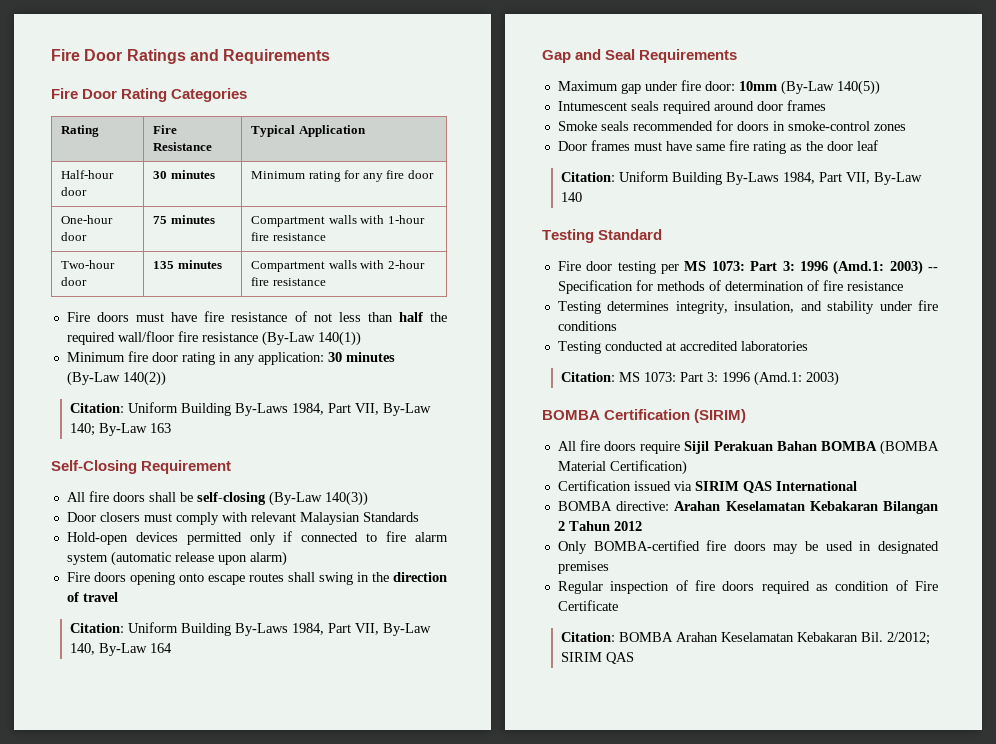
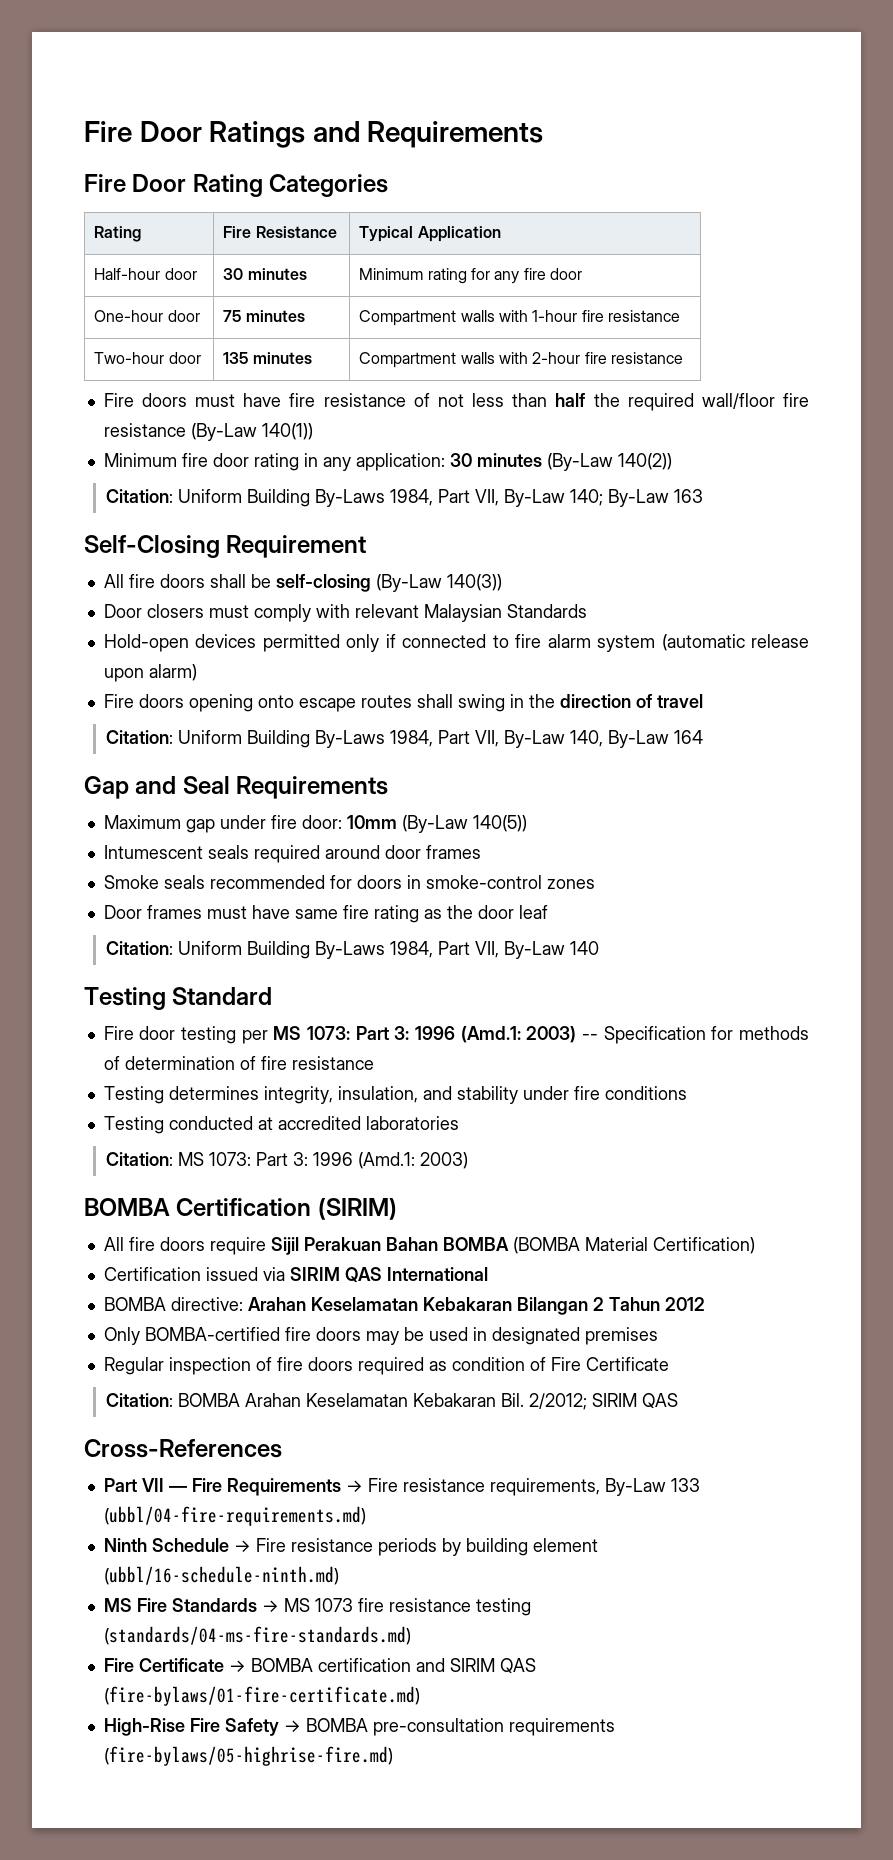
+ Cross-References
+ Part VII — Fire Requirements → Fire resistance requirements, By-Law 133 (ubbl/04-fire-requirements.md)
+ Ninth Schedule → Fire resistance periods by building element (ubbl/16-schedule-ninth.md)
+ MS Fire Standards → MS 1073 fire resistance testing (standards/04-ms-fire-standards.md)
+ Fire Certificate → BOMBA certification and SIRIM QAS (fire-bylaws/01-fire-certificate.md)
+ High-Rise Fire Safety → BOMBA pre-consultation requirements (fire-bylaws/05-highrise-fire.md)

